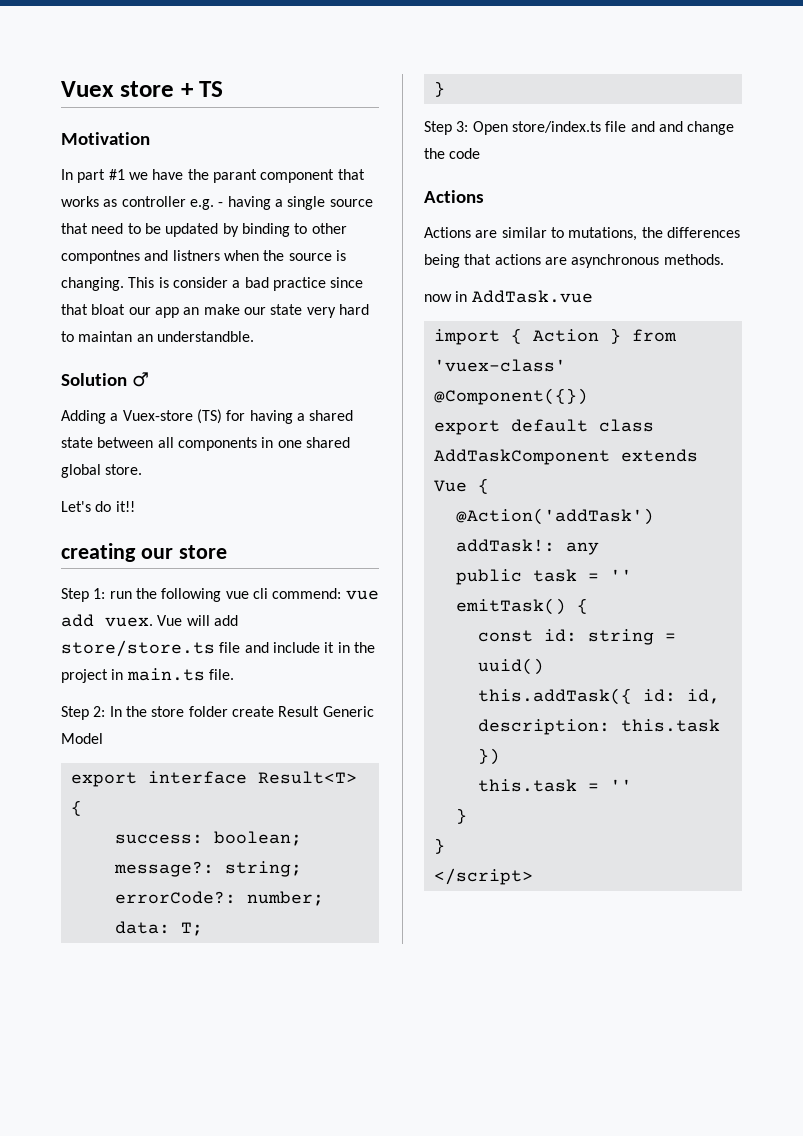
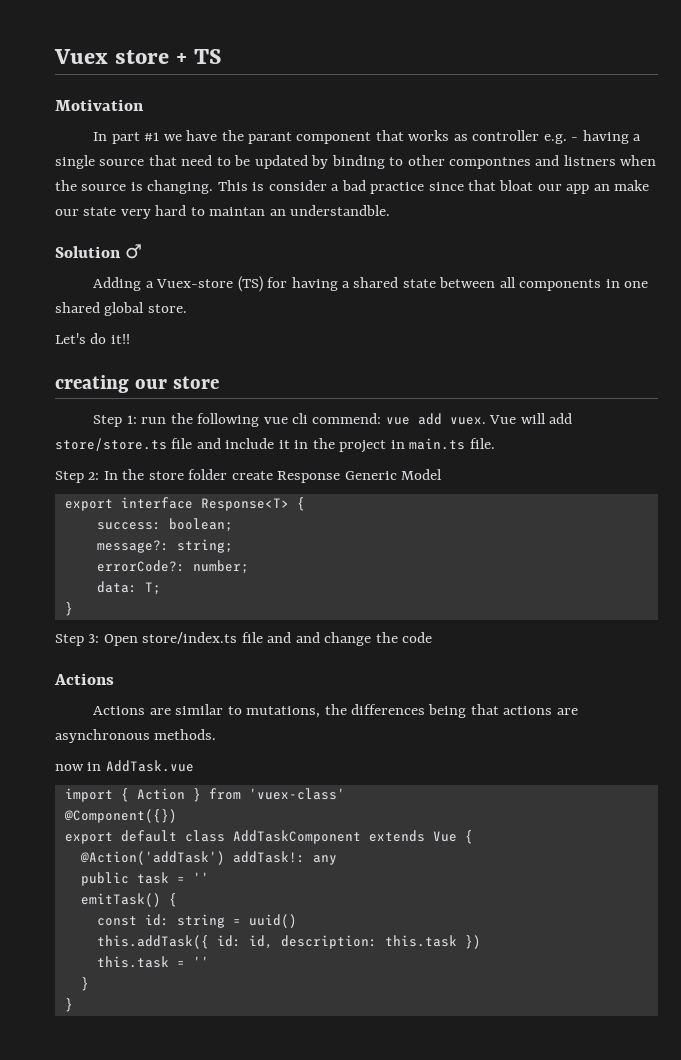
- Step 2: In the store folder create Result Generic Model
+ Step 2: In the store folder create Response Generic Model
- export interface Result<T> {
+ export interface Response<T> {
- </script>

